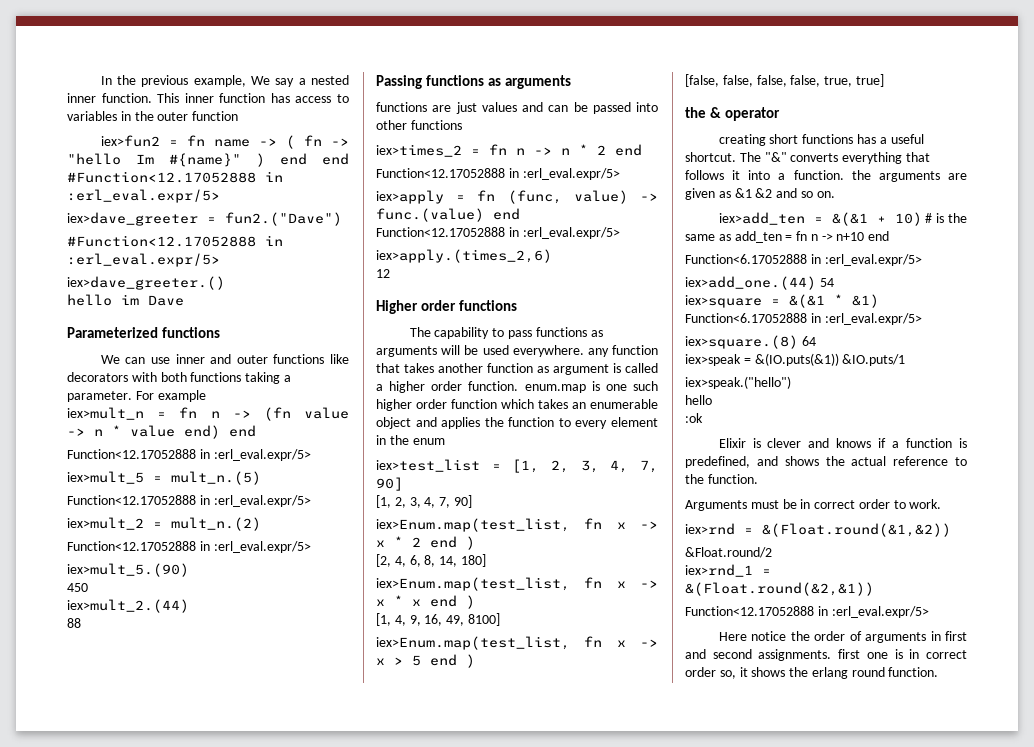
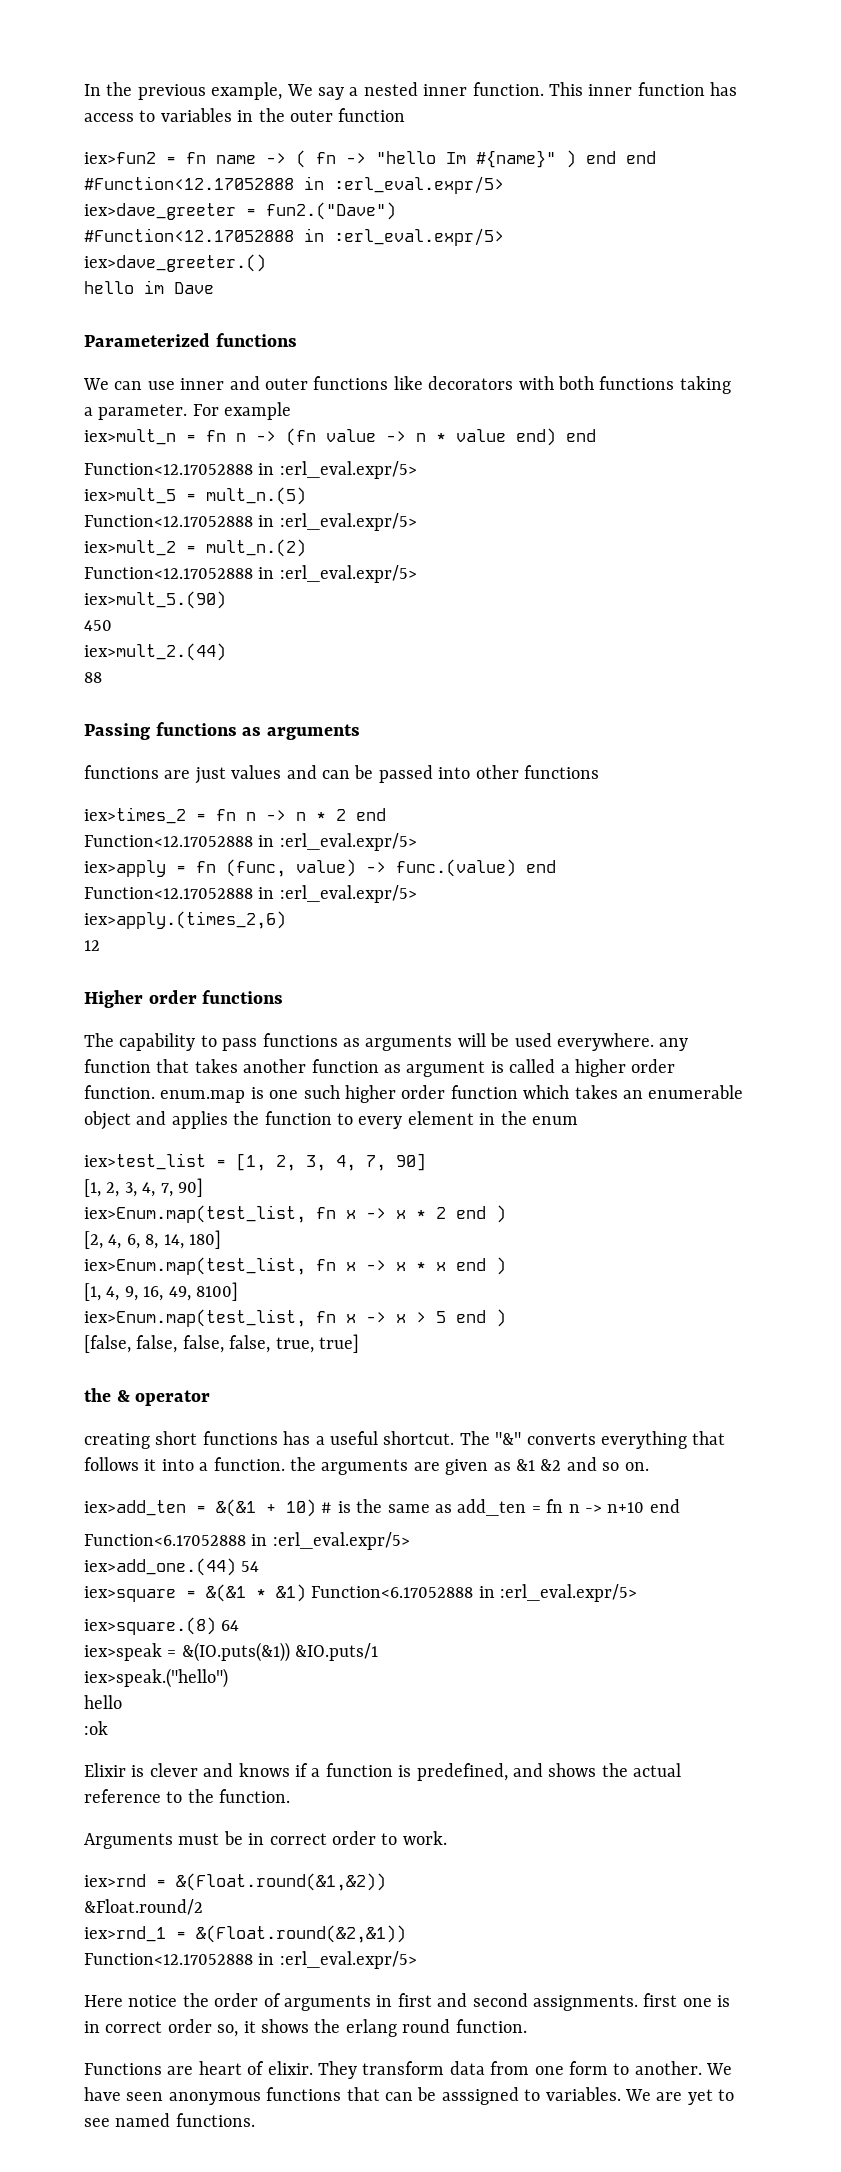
+ Functions are heart of elixir. They transform data from one form to another. We have seen anonymous functions that can be asssigned to variables. We are yet to see named functions.

